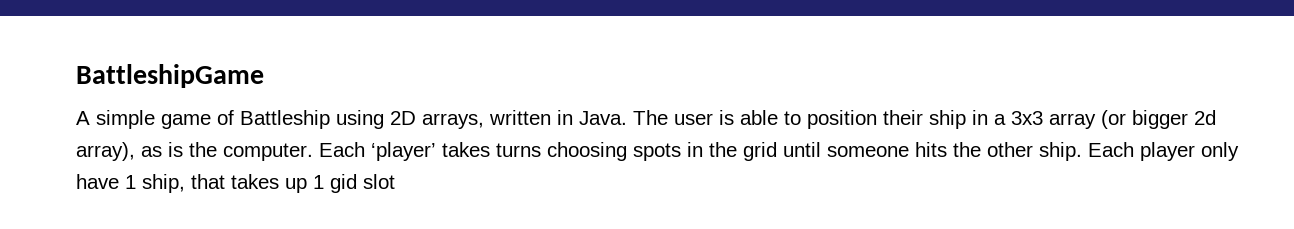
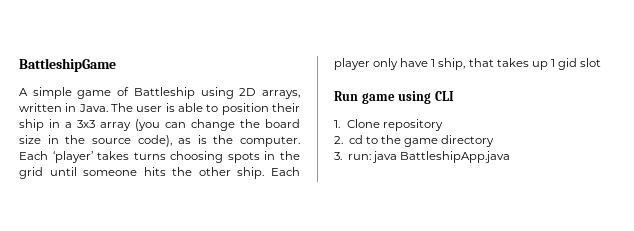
- The user is able to position their ship in a 3x3 array (or bigger 2d array), as is the computer.
+ The user is able to position their ship in a 3x3 array (you can change the board size in the source code), as is the computer.
+ Run game using CLI
+ 1. Clone repository
+ 2. cd to the game directory
+ 3. run: java BattleshipApp.java

